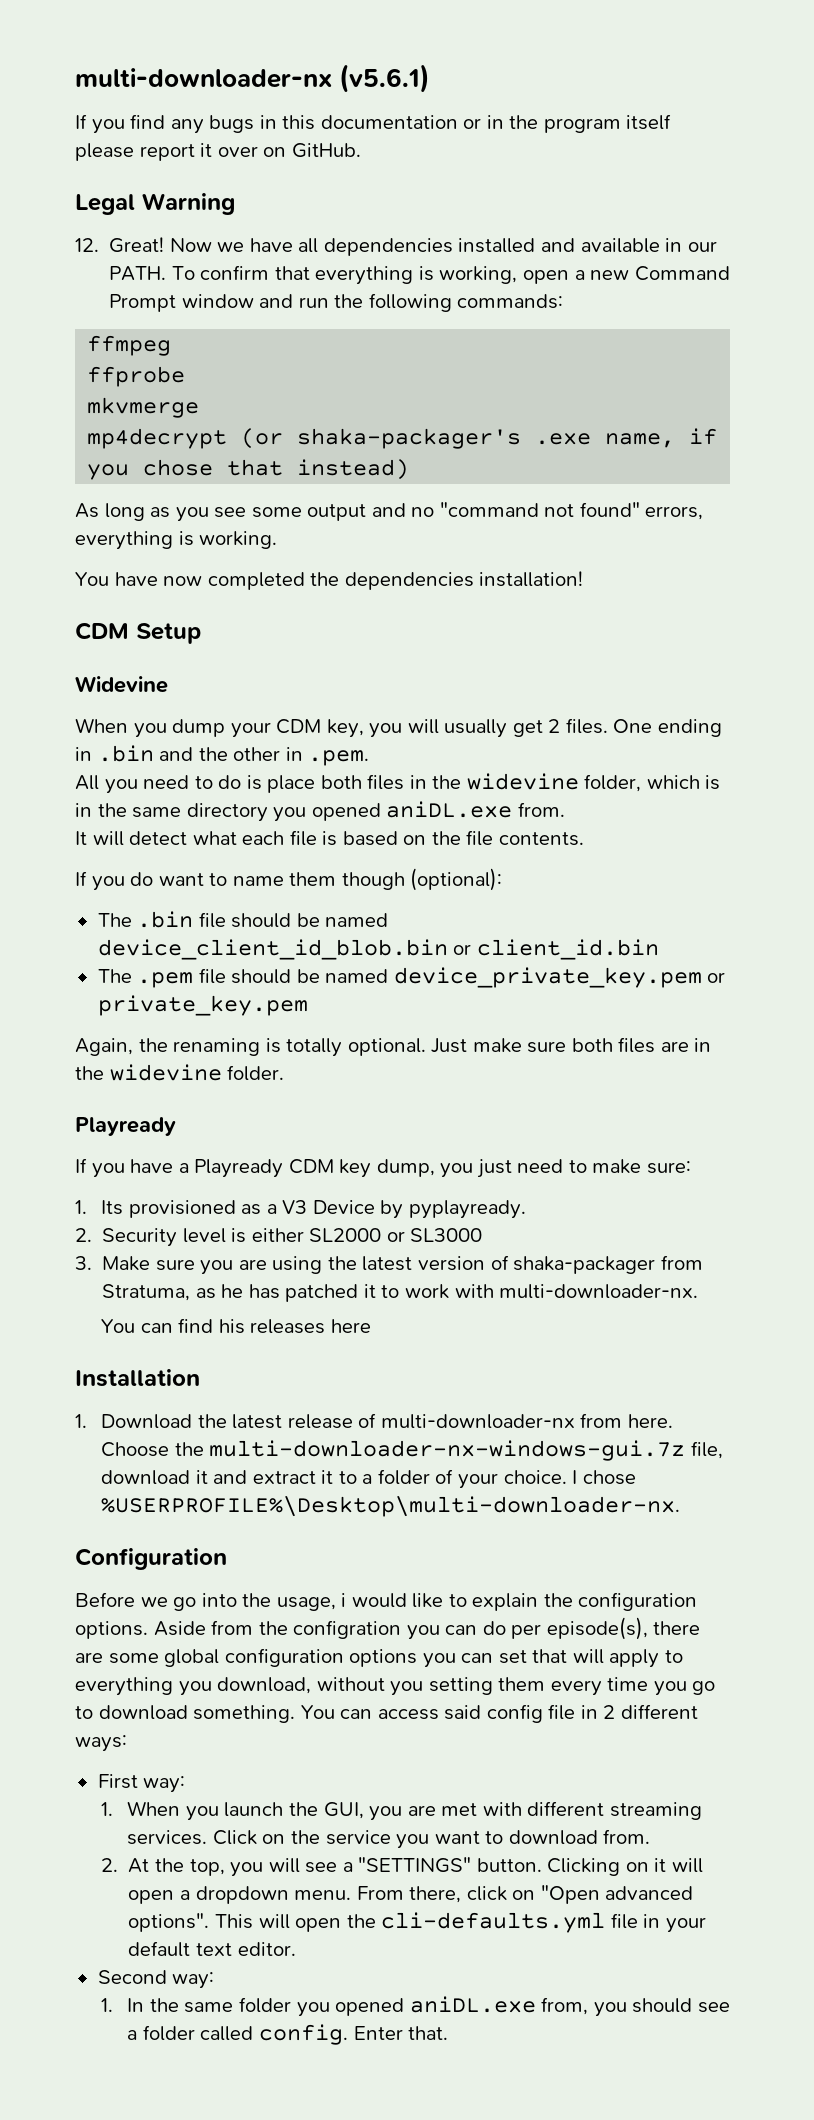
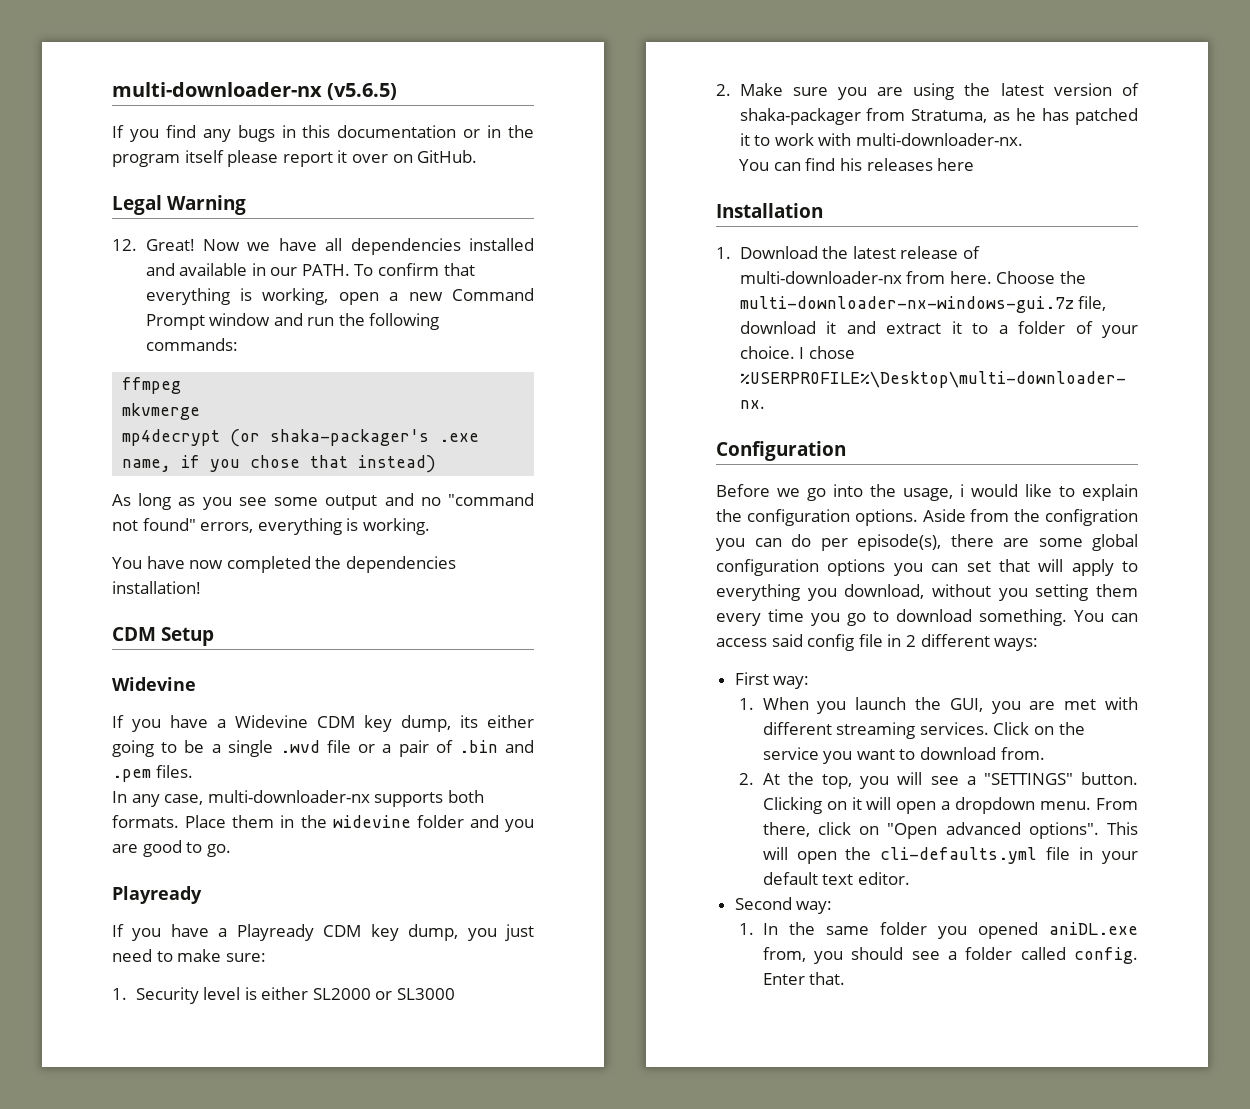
- multi-downloader-nx (v5.6.1)
+ multi-downloader-nx (v5.6.5)
- ffprobe
- When you dump your CDM key, you will usually get 2 files. One ending in .bin and the other in .pem.
- All you need to do is place both files in the widevine folder, which is in the same directory you opened aniDL.exe from.
- It will detect what each file is based on the file contents.
- If you do want to name them though (optional):
- The .bin file should be named device_client_id_blob.bin or client_id.bin
- The .pem file should be named device_private_key.pem or private_key.pem
- Again, the renaming is totally optional. Just make sure both files are in the widevine folder.
+ If you have a Widevine CDM key dump, its either going to be a single .wvd file or a pair of .bin and .pem files.
+ In any case, multi-downloader-nx supports both formats. Place them in the widevine folder and you are good to go.
- 1. Its provisioned as a V3 Device by pyplayready.
- 2. Security level is either SL2000 or SL3000
+ 1. Security level is either SL2000 or SL3000
- 3. Make sure you are using the latest version of shaka-packager from Stratuma, as he has patched it to work with multi-downloader-nx.
+ 2. Make sure you are using the latest version of shaka-packager from Stratuma, as he has patched it to work with multi-downloader-nx.

